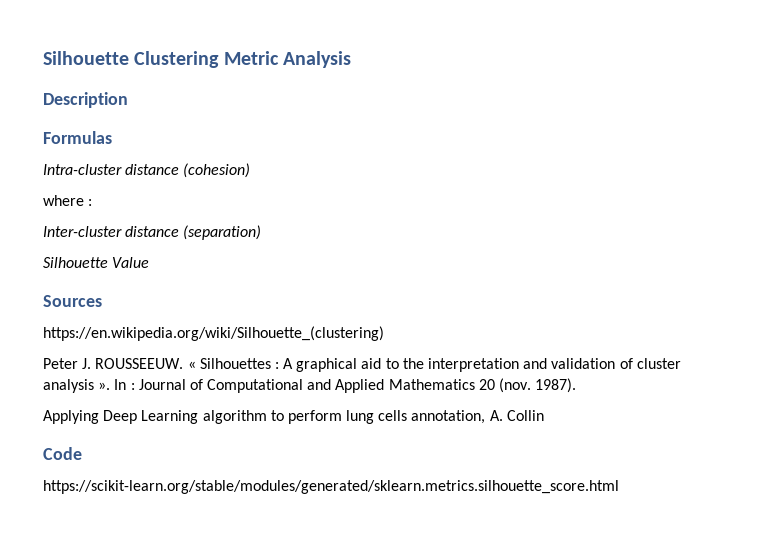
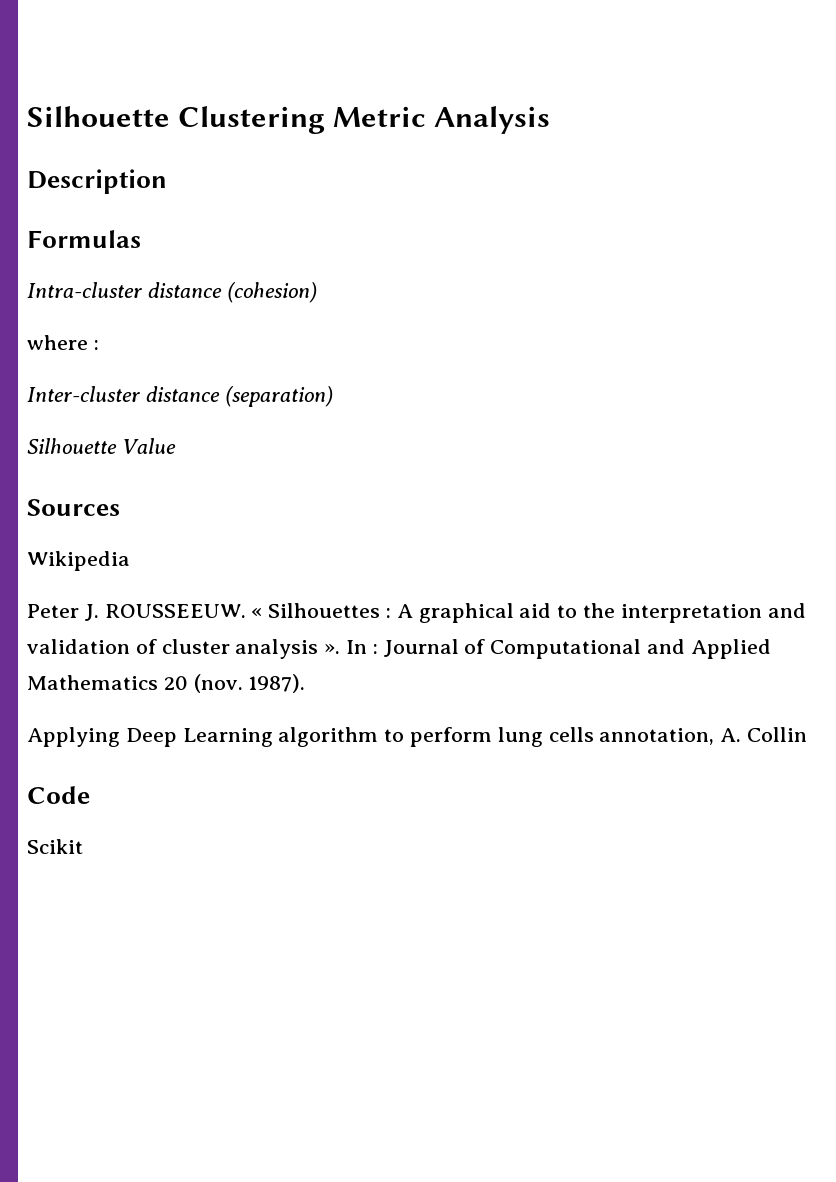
- https://en.wikipedia.org/wiki/Silhouette_(clustering)
+ Wikipedia
- https://scikit-learn.org/stable/modules/generated/sklearn.metrics.silhouette_score.html
+ Scikit

